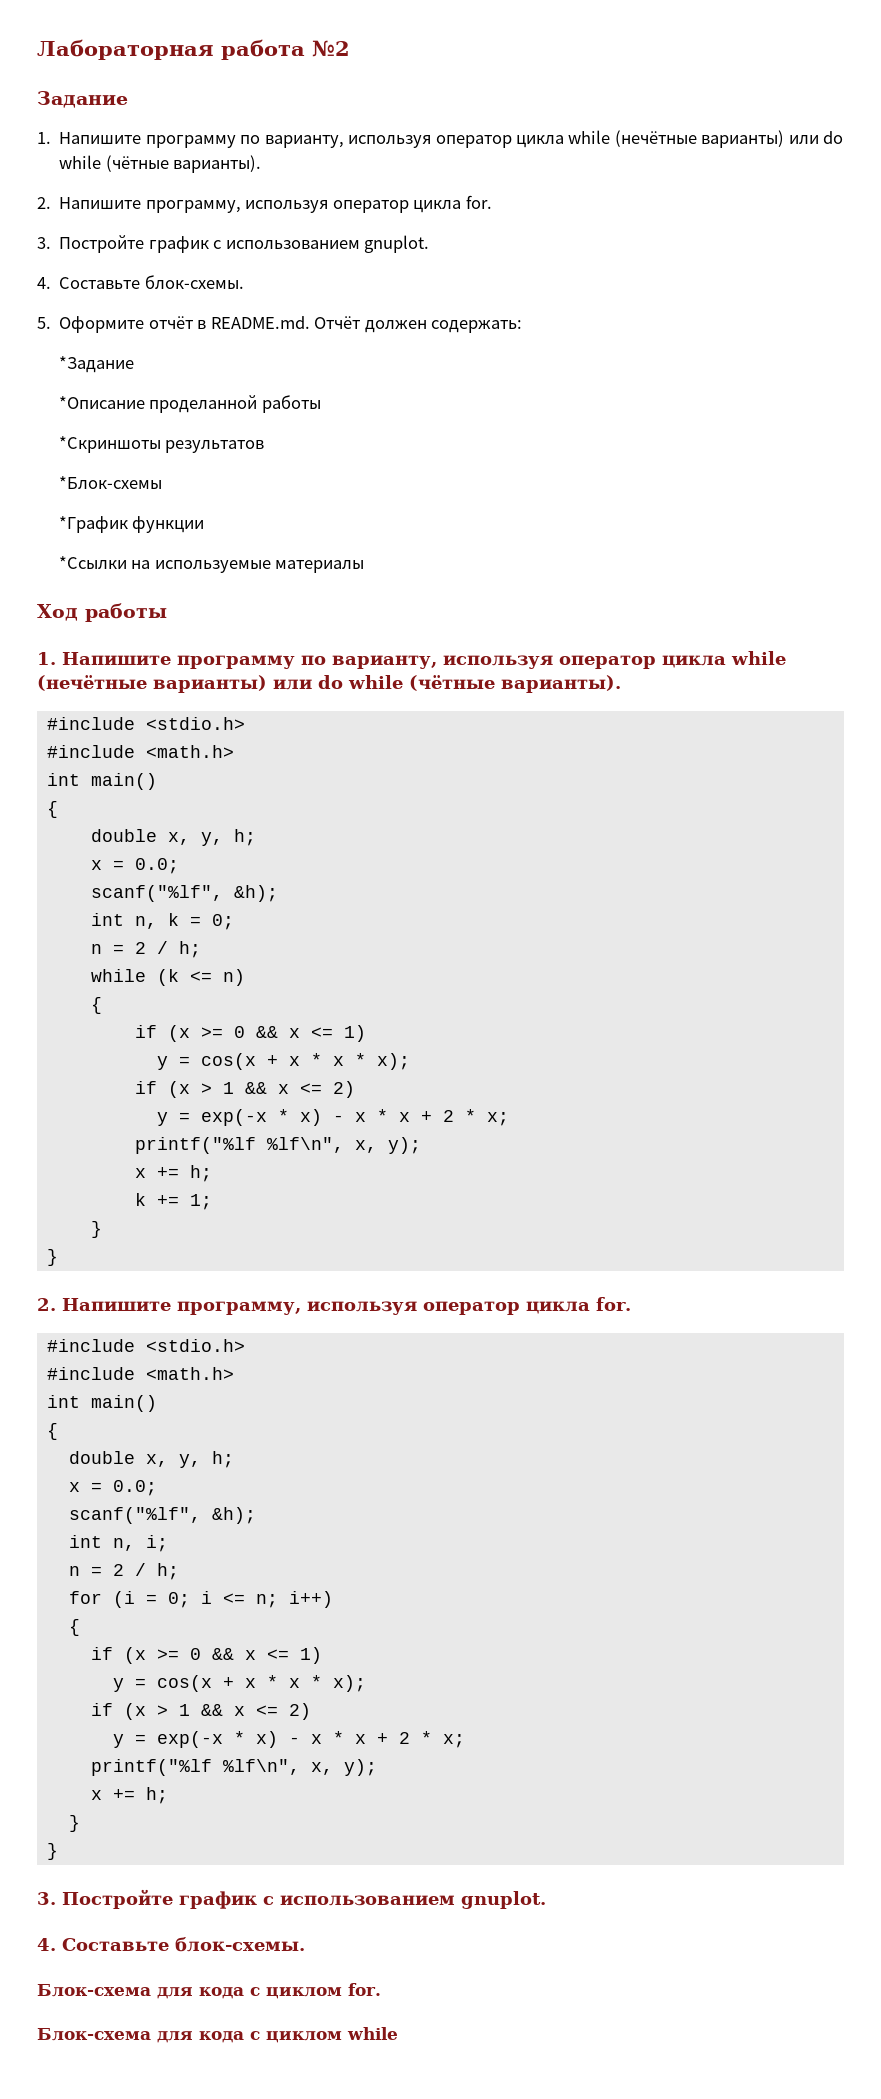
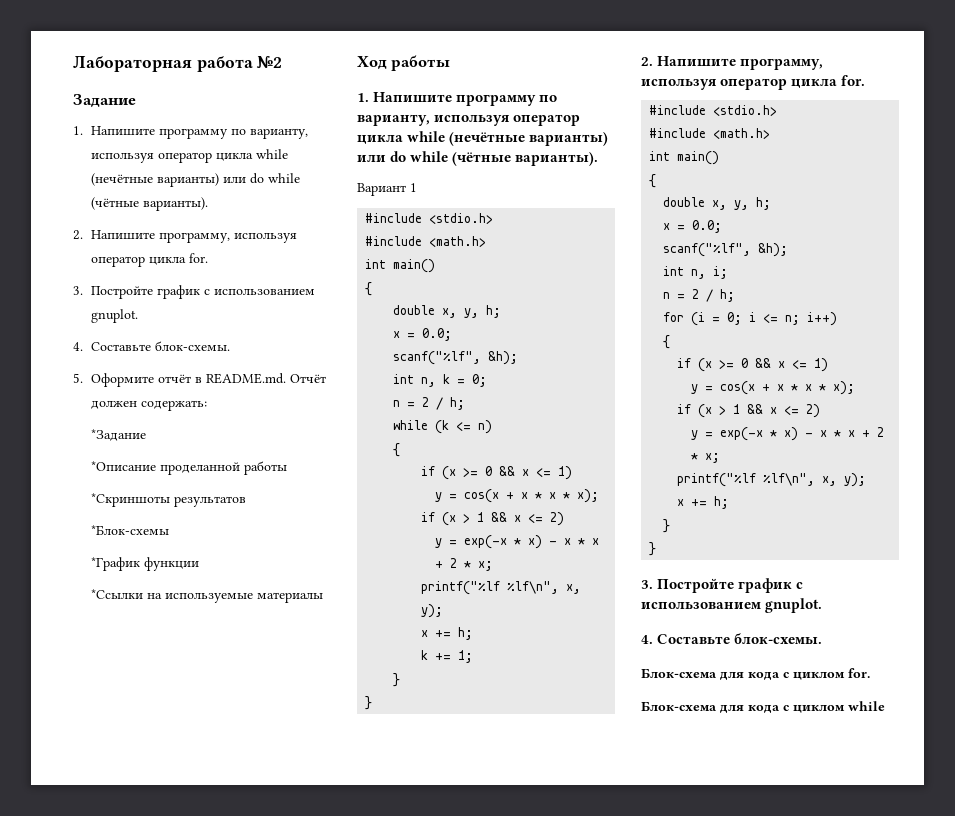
+ Вариант 1

